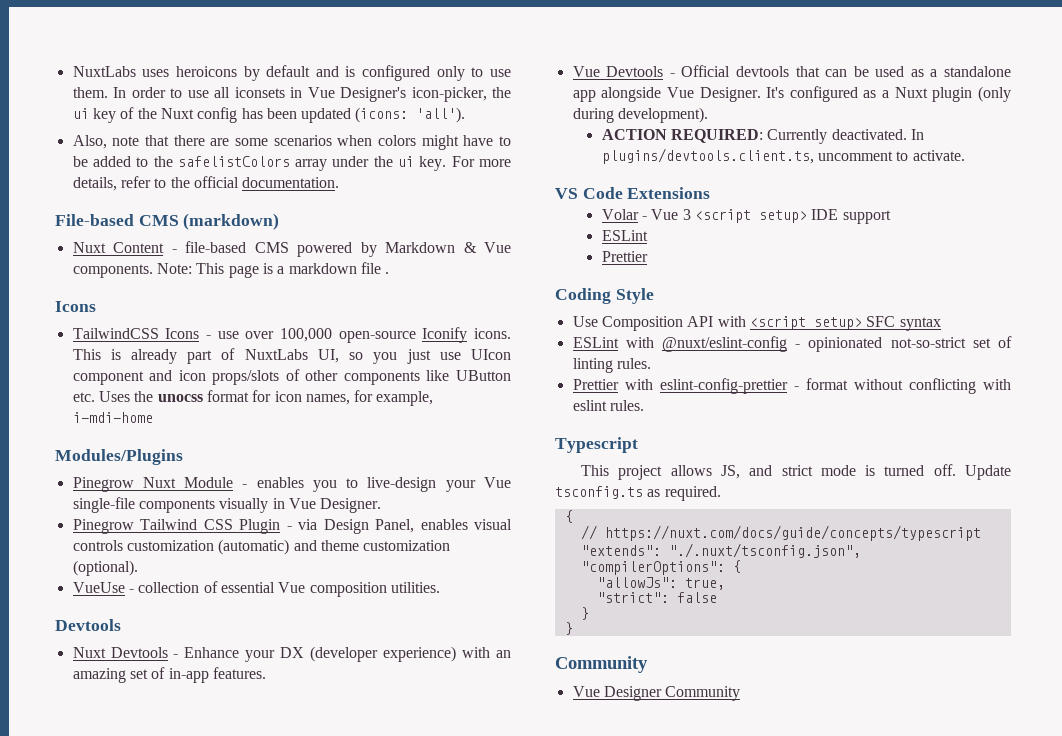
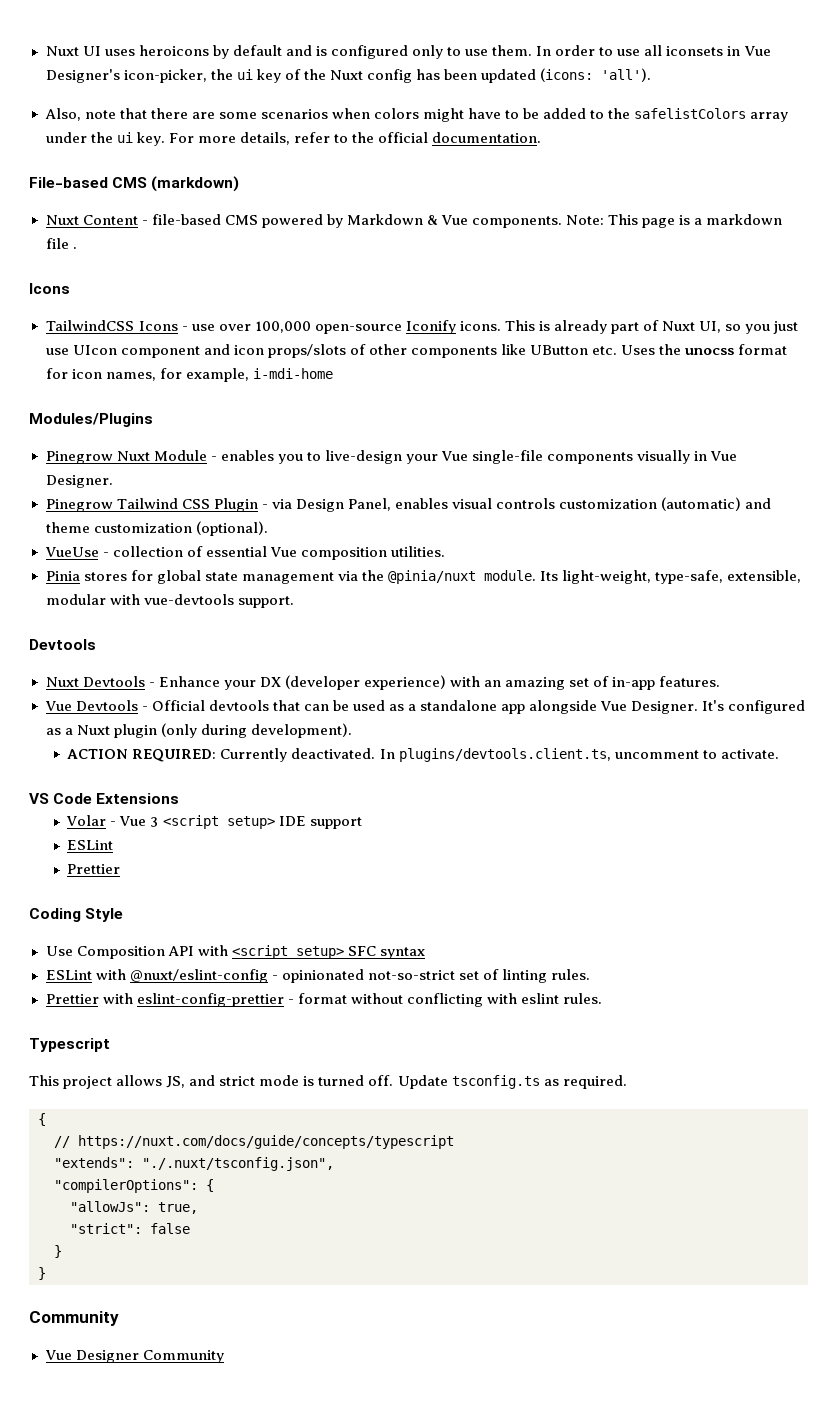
- NuxtLabs uses heroicons by default and is configured only to use them.
+ Nuxt UI uses heroicons by default and is configured only to use them.
- This is already part of NuxtLabs UI, so you just use UIcon component and icon props/slots of other components like UButton etc. Uses the unocss format for icon names, for example, i-mdi-home
+ This is already part of Nuxt UI, so you just use UIcon component and icon props/slots of other components like UButton etc. Uses the unocss format for icon names, for example, i-mdi-home
+ Pinia stores for global state management via the @pinia/nuxt module. Its light-weight, type-safe, extensible, modular with vue-devtools support.

